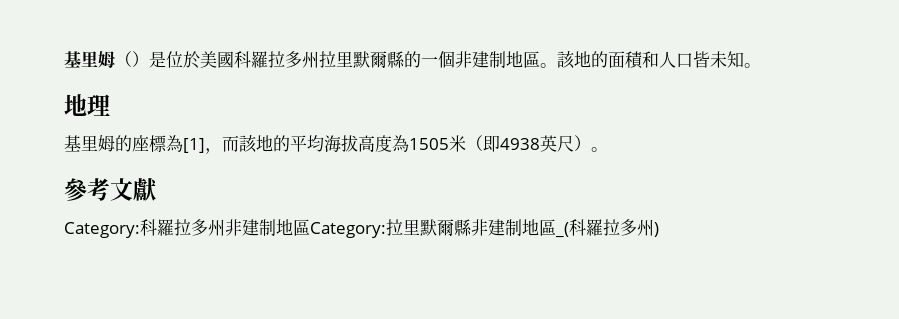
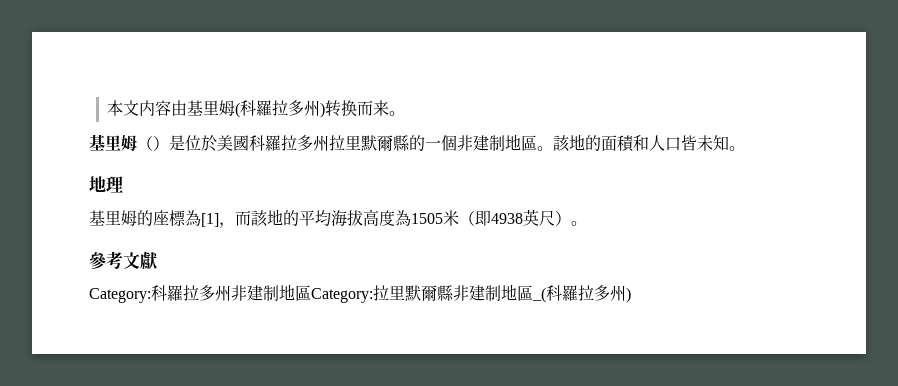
+ 本文内容由基里姆(科羅拉多州)转换而来。

